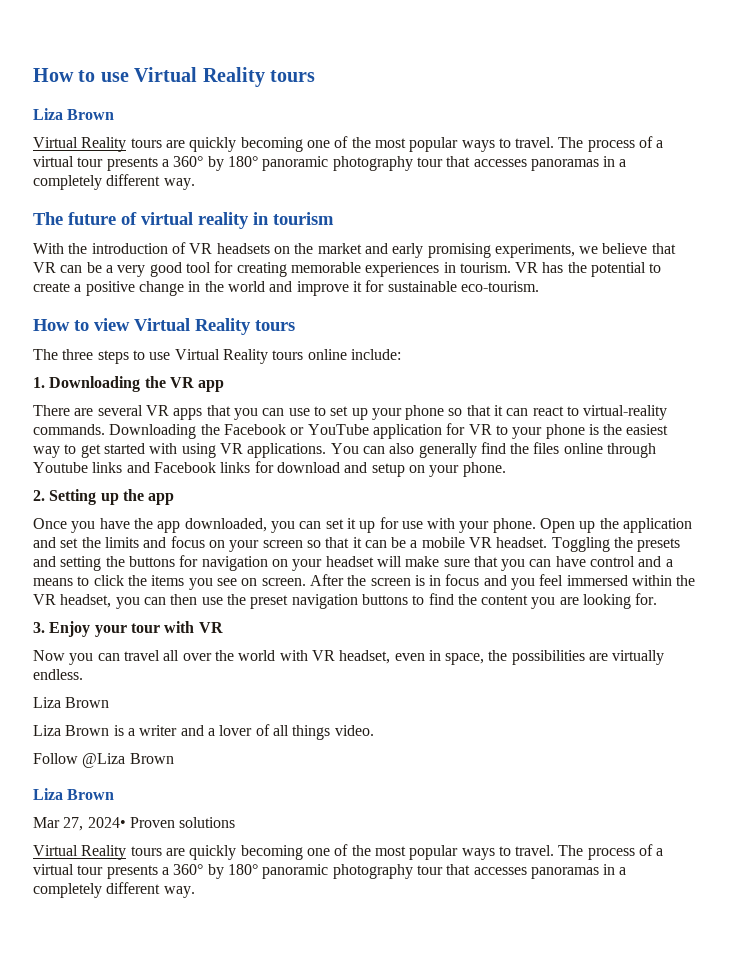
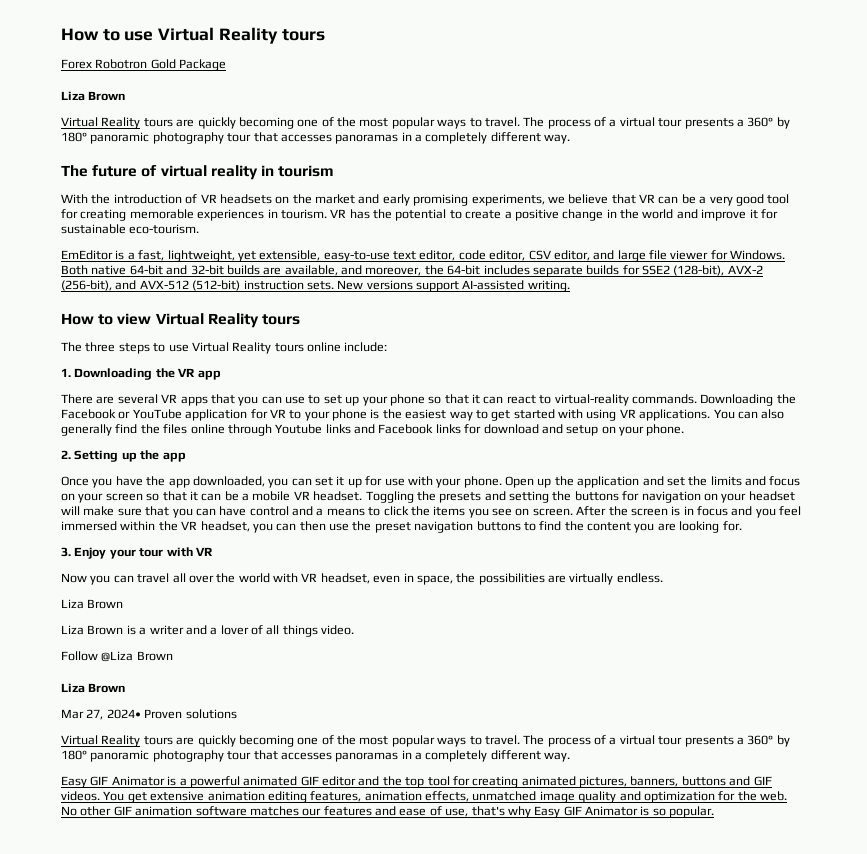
+ Forex Robotron Gold Package
+ EmEditor is a fast, lightweight, yet extensible, easy-to-use text editor, code editor, CSV editor, and large file viewer for Windows. Both native 64-bit and 32-bit builds are available, and moreover, the 64-bit includes separate builds for SSE2 (128-bit), AVX-2 (256-bit), and AVX-512 (512-bit) instruction sets. New versions support AI-assisted writing.
+ Easy GIF Animator is a powerful animated GIF editor and the top tool for creating animated pictures, banners, buttons and GIF videos. You get extensive animation editing features, animation effects, unmatched image quality and optimization for the web. No other GIF animation software matches our features and ease of use, that's why Easy GIF Animator is so popular.

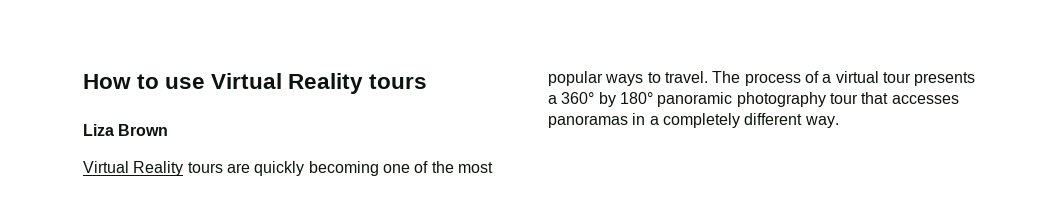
- Forex Robotron Gold Package
- The future of virtual reality in tourism
- With the introduction of VR headsets on the market and early promising experiments, we believe that VR can be a very good tool for creating memorable experiences in tourism. VR has the potential to create a positive change in the world and improve it for sustainable eco-tourism.
- EmEditor is a fast, lightweight, yet extensible, easy-to-use text editor, code editor, CSV editor, and large file viewer for Windows. Both native 64-bit and 32-bit builds are available, and moreover, the 64-bit includes separate builds for SSE2 (128-bit), AVX-2 (256-bit), and AVX-512 (512-bit) instruction sets. New versions support AI-assisted writing.
- How to view Virtual Reality tours
- The three steps to use Virtual Reality tours online include:
- 1. Downloading the VR app
- There are several VR apps that you can use to set up your phone so that it can react to virtual-reality commands. Downloading the Facebook or YouTube application for VR to your phone is the easiest way to get started with using VR applications. You can also generally find the files online through Youtube links and Facebook links for download and setup on your phone.
- 2. Setting up the app
- Once you have the app downloaded, you can set it up for use with your phone. Open up the application and set the limits and focus on your screen so that it can be a mobile VR headset. Toggling the presets and setting the buttons for navigation on your headset will make sure that you can have control and a means to click the items you see on screen. After the screen is in focus and you feel immersed within the VR headset, you can then use the preset navigation buttons to find the content you are looking for.
- 3. Enjoy your tour with VR
- Now you can travel all over the world with VR headset, even in space, the possibilities are virtually endless.
- Liza Brown
- Liza Brown is a writer and a lover of all things video.
- Follow @Liza Brown
- Liza Brown
- Mar 27, 2024• Proven solutions
- Virtual Reality tours are quickly becoming one of the most popular ways to travel. The process of a virtual tour presents a 360° by 180° panoramic photography tour that accesses panoramas in a completely different way.
- Easy GIF Animator is a powerful animated GIF editor and the top tool for creating animated pictures, banners, buttons and GIF videos. You get extensive animation editing features, animation effects, unmatched image quality and optimization for the web. No other GIF animation software matches our features and ease of use, that's why Easy GIF Animator is so popular.

